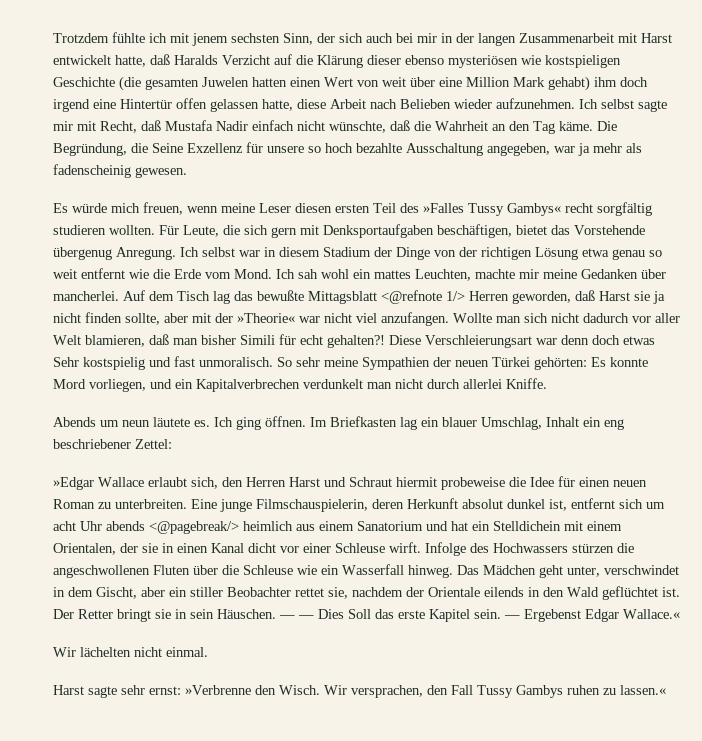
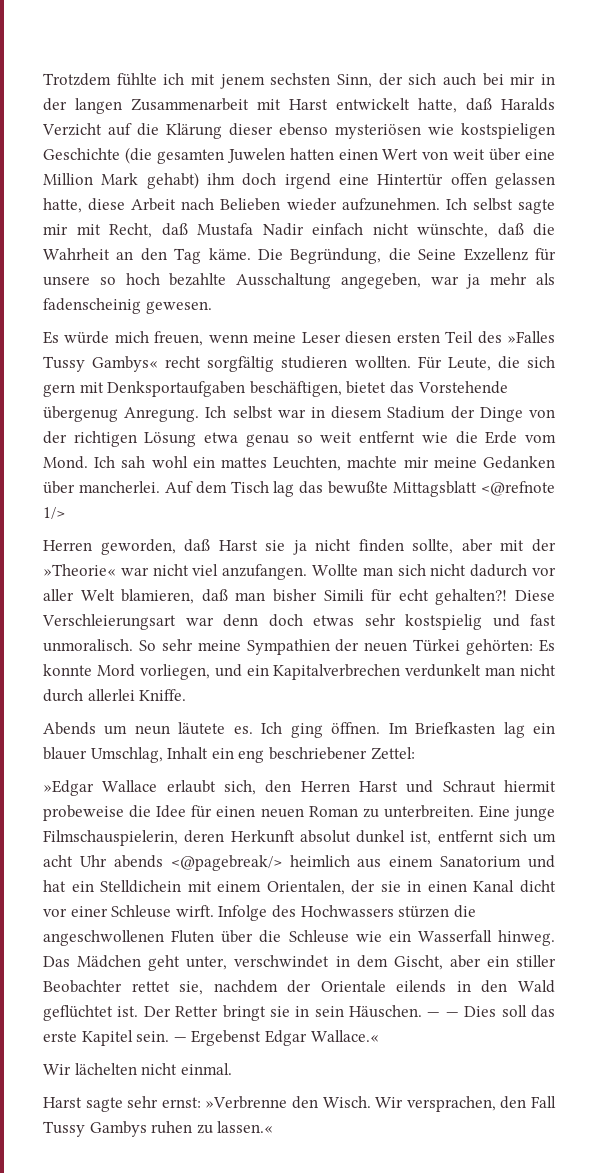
- Auf dem Tisch lag das bewußte Mittagsblatt <@refnote 1/> Herren geworden, daß Harst sie ja nicht finden sollte, aber mit der »Theorie« war nicht viel anzufangen.
+ Auf dem Tisch lag das bewußte Mittagsblatt <@refnote 1/>
+ Herren geworden, daß Harst sie ja nicht finden sollte, aber mit der »Theorie« war nicht viel anzufangen.
- Diese Verschleierungsart war denn doch etwas Sehr kostspielig und fast unmoralisch.
+ Diese Verschleierungsart war denn doch etwas sehr kostspielig und fast unmoralisch.
- — — Dies Soll das erste Kapitel sein.
+ — — Dies soll das erste Kapitel sein.

